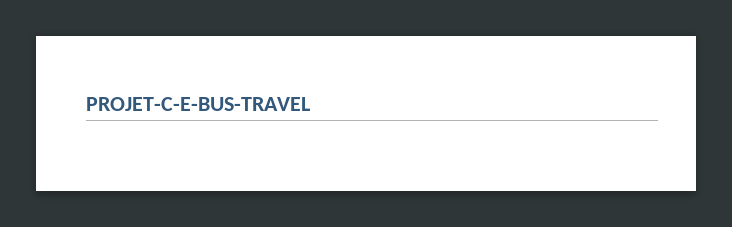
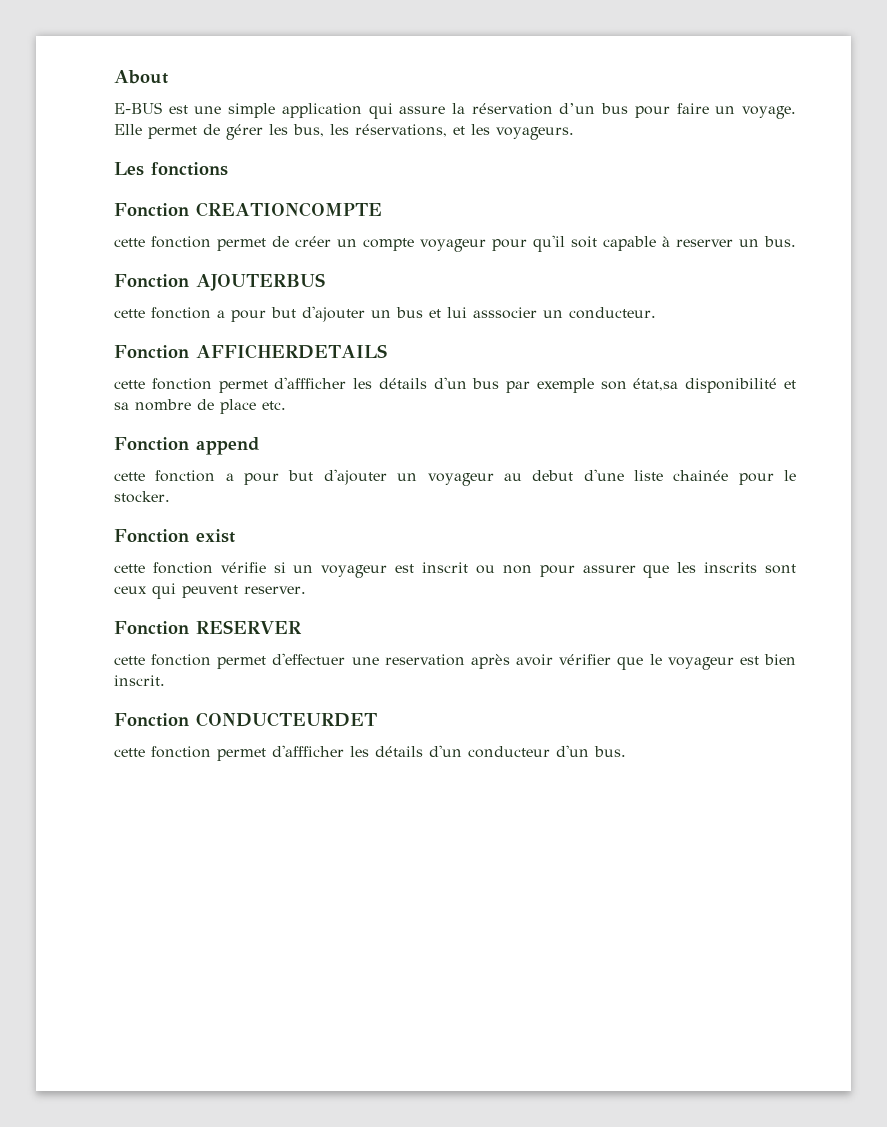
- PROJET-C-E-BUS-TRAVEL
+ About
+ E-BUS est une simple application qui assure la réservation d’un bus pour faire un voyage. Elle permet de gérer les bus, les réservations, et les voyageurs.
+ Les fonctions
+ Fonction CREATIONCOMPTE
+ cette fonction permet de créer un compte voyageur pour qu'il soit capable à reserver un bus.
+ Fonction AJOUTERBUS
+ cette fonction a pour but d'ajouter un bus et lui asssocier un conducteur.
+ Fonction AFFICHERDETAILS
+ cette fonction permet d'affficher les détails d'un bus par exemple son état,sa disponibilité et sa nombre de place etc.
+ Fonction append
+ cette fonction a pour but d'ajouter un voyageur au debut d'une liste chainée pour le stocker.
+ Fonction exist
+ cette fonction vérifie si un voyageur est inscrit ou non pour assurer que les inscrits sont ceux qui peuvent reserver.
+ Fonction RESERVER
+ cette fonction permet d'effectuer une reservation après avoir vérifier que le voyageur est bien inscrit.
+ Fonction CONDUCTEURDET
+ cette fonction permet d'affficher les détails d'un conducteur d'un bus.

